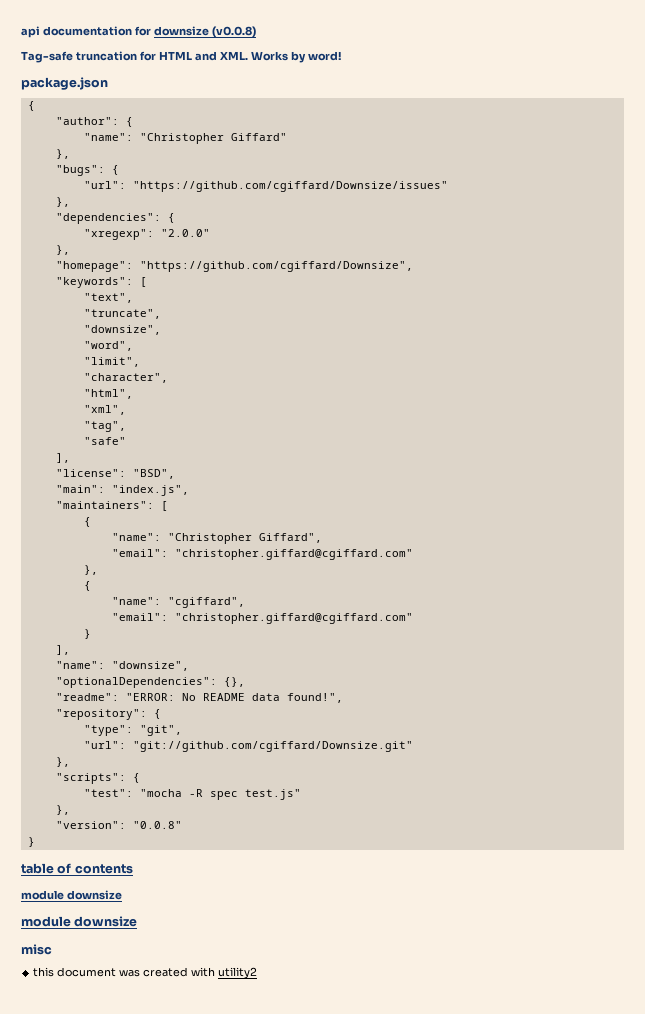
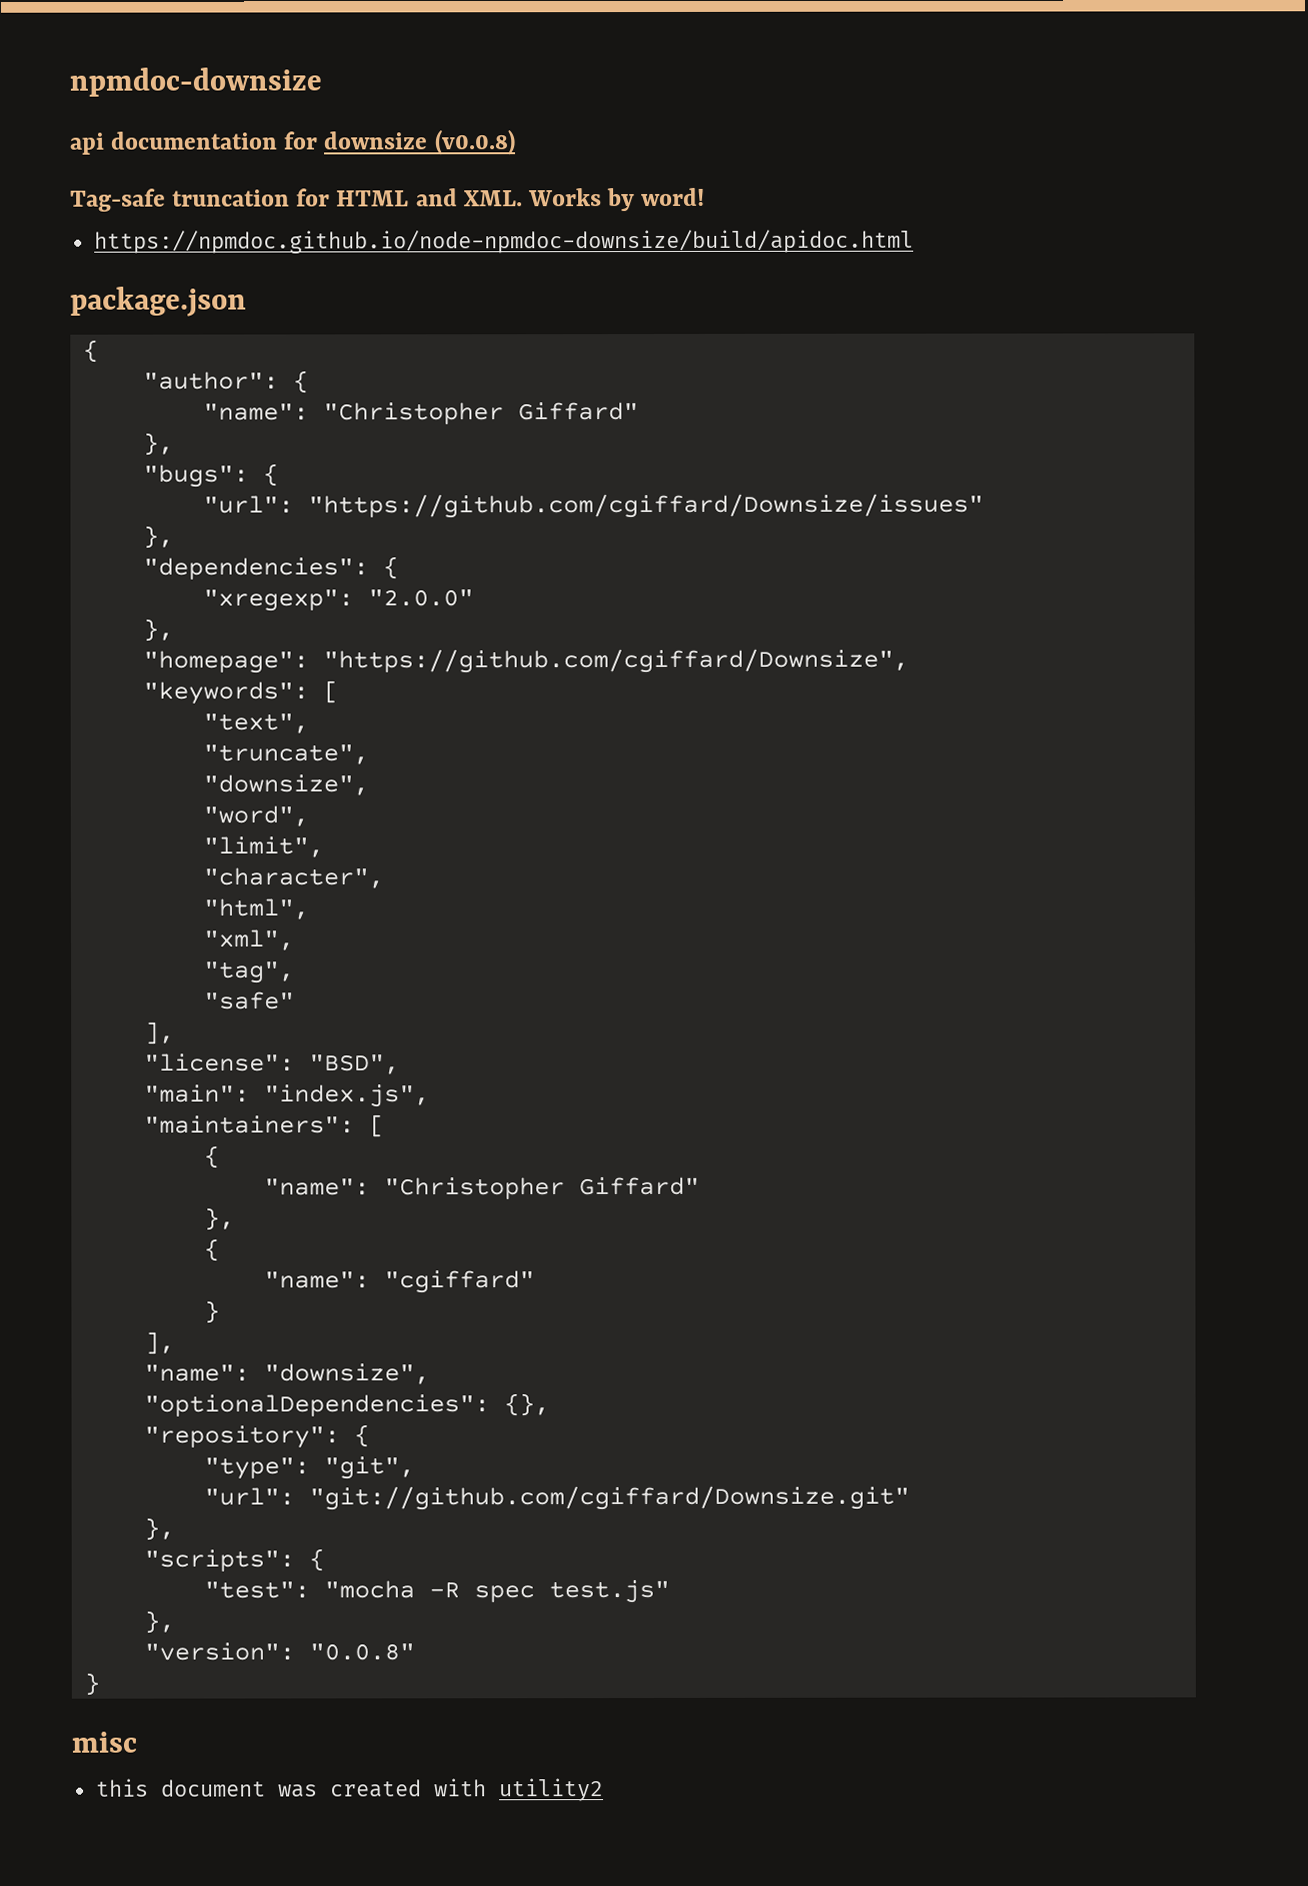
+ npmdoc-downsize
+ https://npmdoc.github.io/node-npmdoc-downsize/build/apidoc.html
  "maintainers": [
  {
- "name": "Christopher Giffard",
- "email": "christopher.giffard@cgiffard.com"
+ "name": "Christopher Giffard"
- "name": "cgiffard",
- "email": "christopher.giffard@cgiffard.com"
+ "name": "cgiffard"
- "readme": "ERROR: No README data found!",
- table of contents
- module downsize
- module downsize

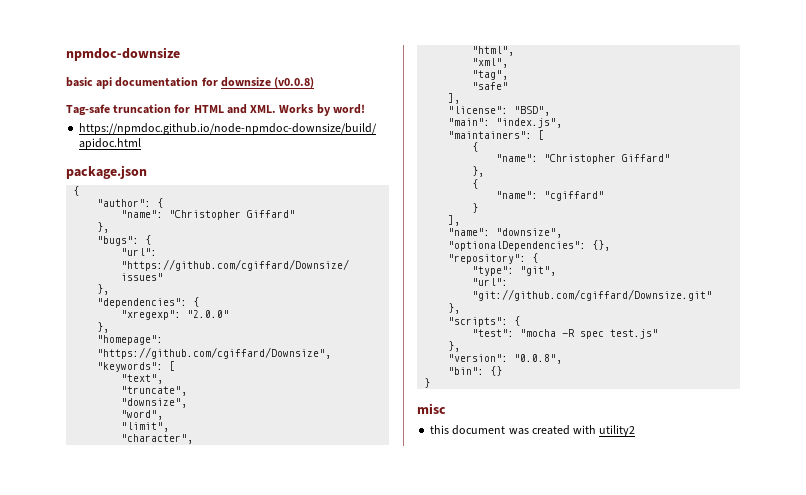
- api documentation for downsize (v0.0.8)
+ basic api documentation for downsize (v0.0.8)
- "version": "0.0.8"
+ "version": "0.0.8",
+ "bin": {}

